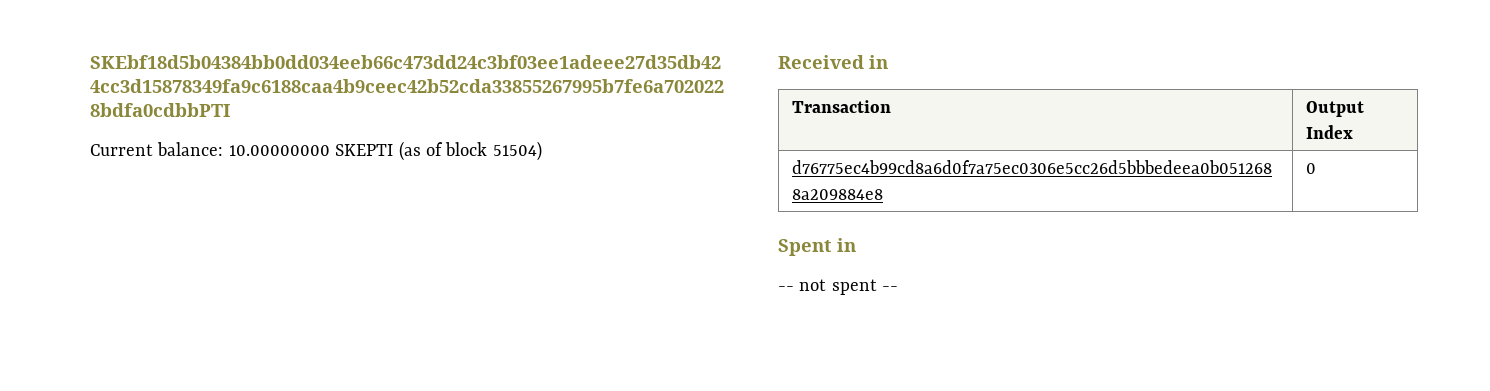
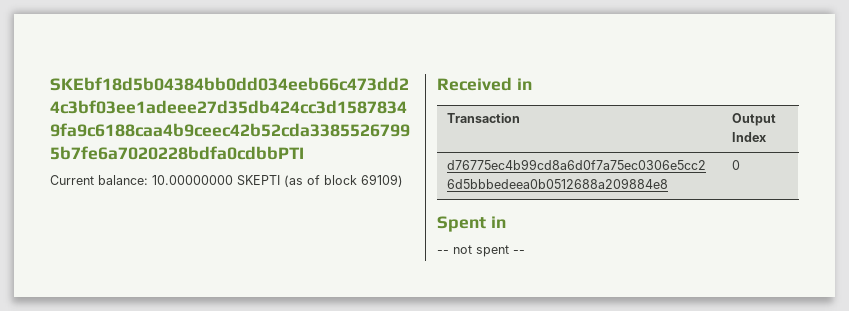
- Current balance: 10.00000000 SKEPTI (as of block 51504)
+ Current balance: 10.00000000 SKEPTI (as of block 69109)

